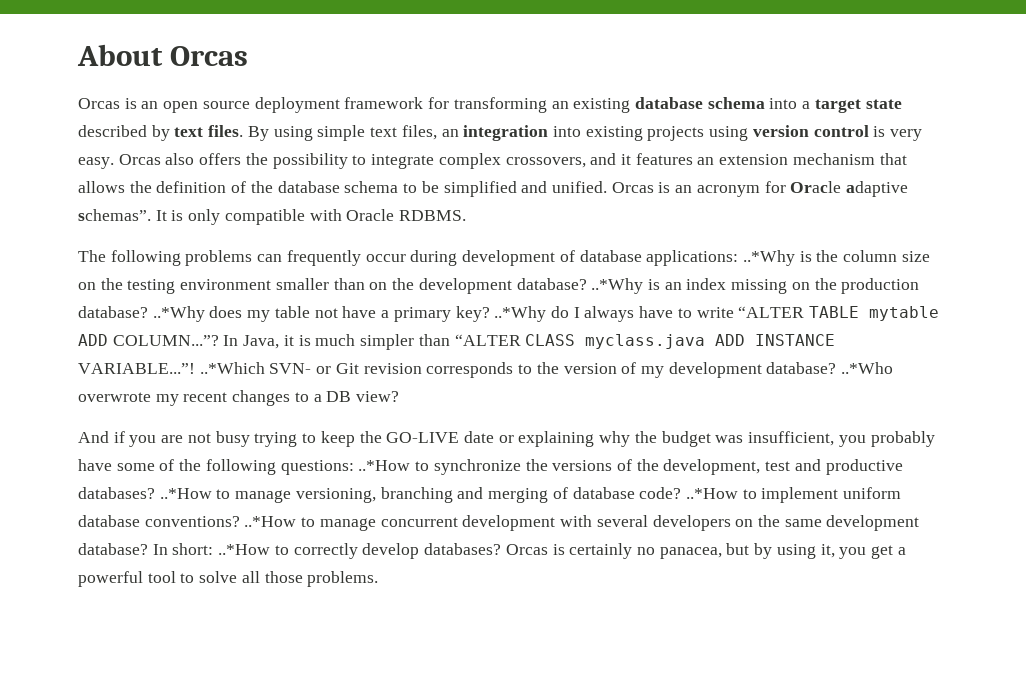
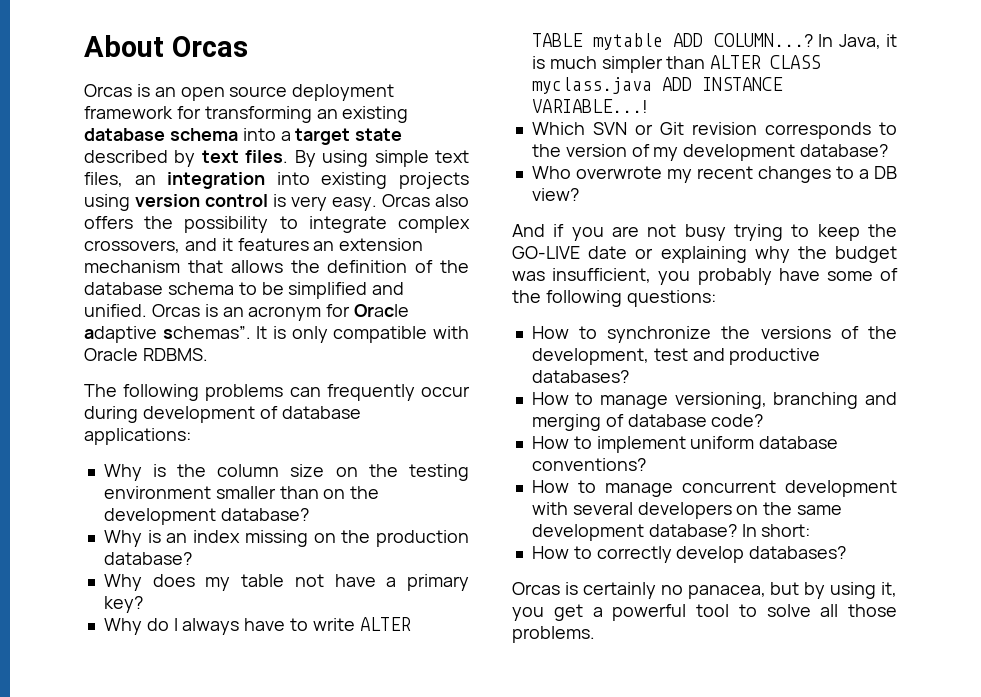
- The following problems can frequently occur during development of database applications: ..*Why is the column size on the testing environment smaller than on the development database? ..*Why is an index missing on the production database? ..*Why does my table not have a primary key? ..*Why do I always have to write “ALTER TABLE mytable ADD COLUMN...”?
+ The following problems can frequently occur during development of database applications:
+ Why is the column size on the testing environment smaller than on the development database?
+ Why is an index missing on the production database?
+ Why does my table not have a primary key?
+ Why do I always have to write ALTER TABLE mytable ADD COLUMN...?
- In Java, it is much simpler than “ALTER CLASS myclass.java ADD INSTANCE VARIABLE...”! ..*Which SVN- or Git revision corresponds to the version of my development database? ..*Who overwrote my recent changes to a DB view?
+ In Java, it is much simpler than ALTER CLASS myclass.java ADD INSTANCE VARIABLE...!
+ Which SVN or Git revision corresponds to the version of my development database?
+ Who overwrote my recent changes to a DB view?
- And if you are not busy trying to keep the GO-LIVE date or explaining why the budget was insufficient, you probably have some of the following questions: ..*How to synchronize the versions of the development, test and productive databases? ..*How to manage versioning, branching and merging of database code? ..*How to implement uniform database conventions? ..*How to manage concurrent development with several developers on the same development database?
+ And if you are not busy trying to keep the GO-LIVE date or explaining why the budget was insufficient, you probably have some of the following questions:
+ How to synchronize the versions of the development, test and productive databases?
+ How to manage versioning, branching and merging of database code?
+ How to implement uniform database conventions?
+ How to manage concurrent development with several developers on the same development database?
- In short: ..*How to correctly develop databases? Orcas is certainly no panacea, but by using it, you get a powerful tool to solve all those problems.
+ In short:
+ How to correctly develop databases?
+ Orcas is certainly no panacea, but by using it, you get a powerful tool to solve all those problems.

